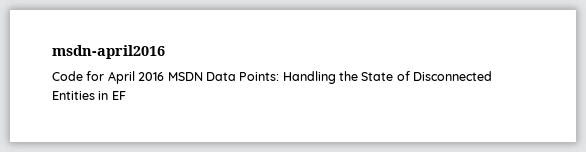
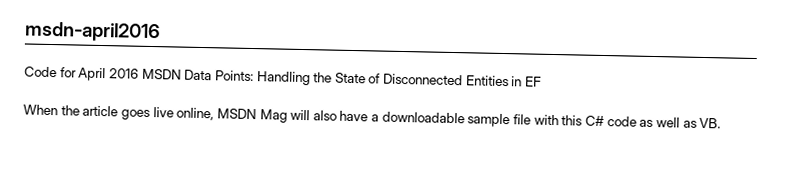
+ When the article goes live online, MSDN Mag will also have a downloadable sample file with this C# code as well as VB.

